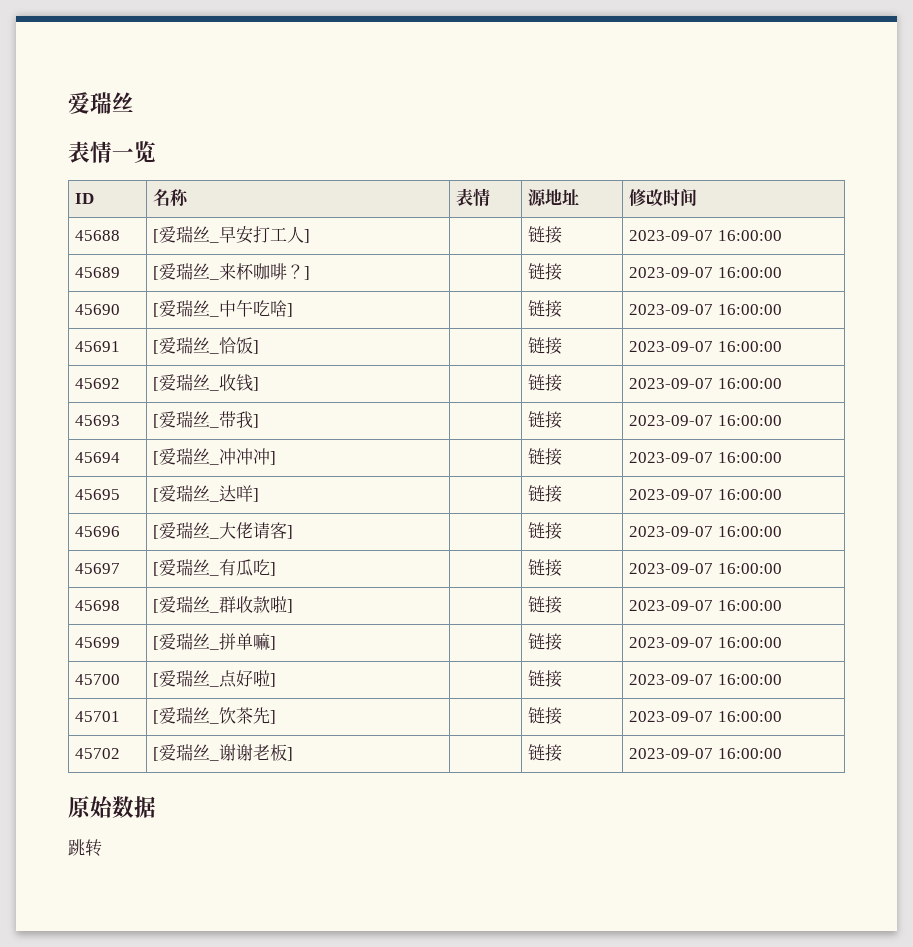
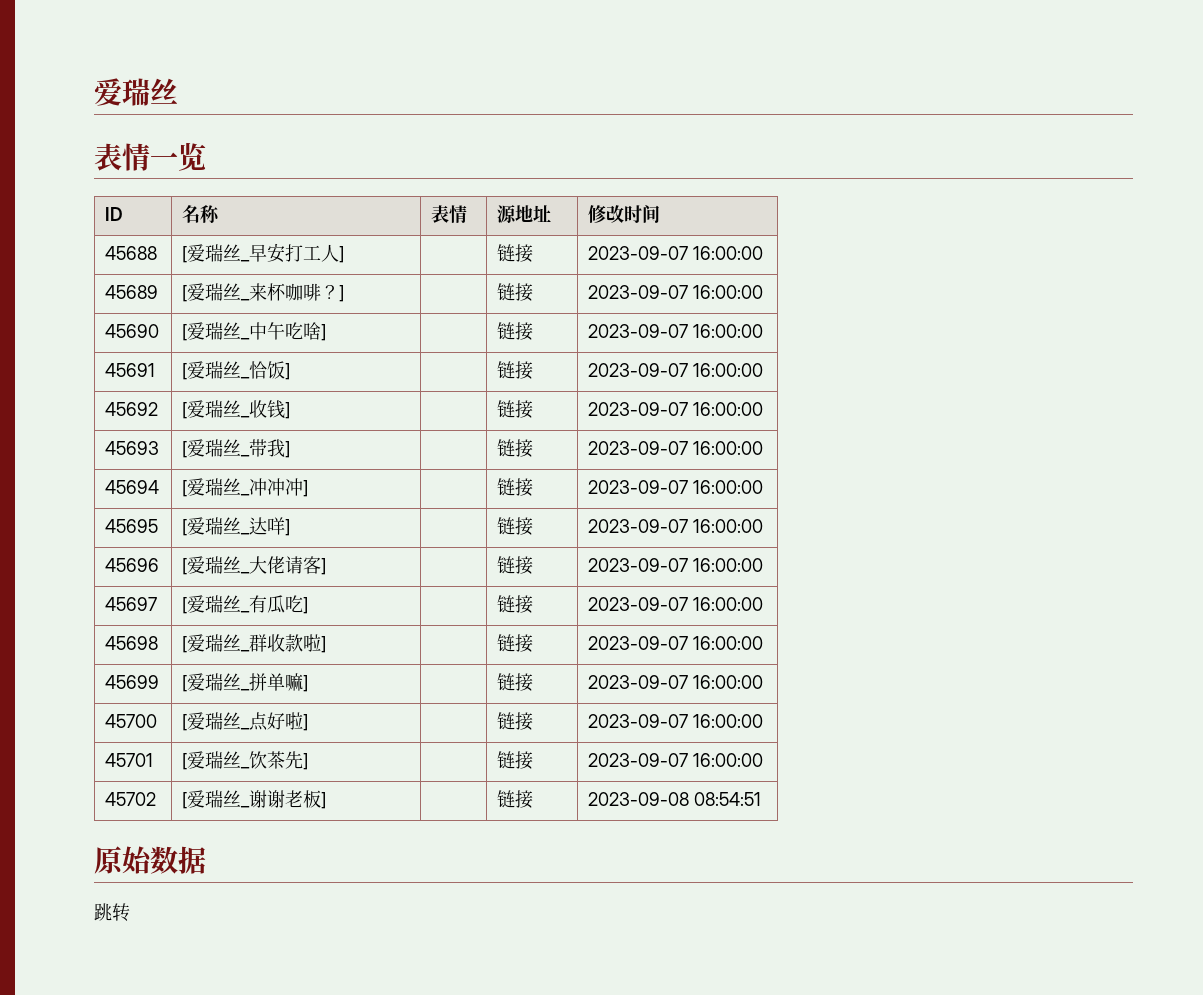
- 45702 | [爱瑞丝_谢谢老板] | | 链接 | 2023-09-07 16:00:00
+ 45702 | [爱瑞丝_谢谢老板] | | 链接 | 2023-09-08 08:54:51

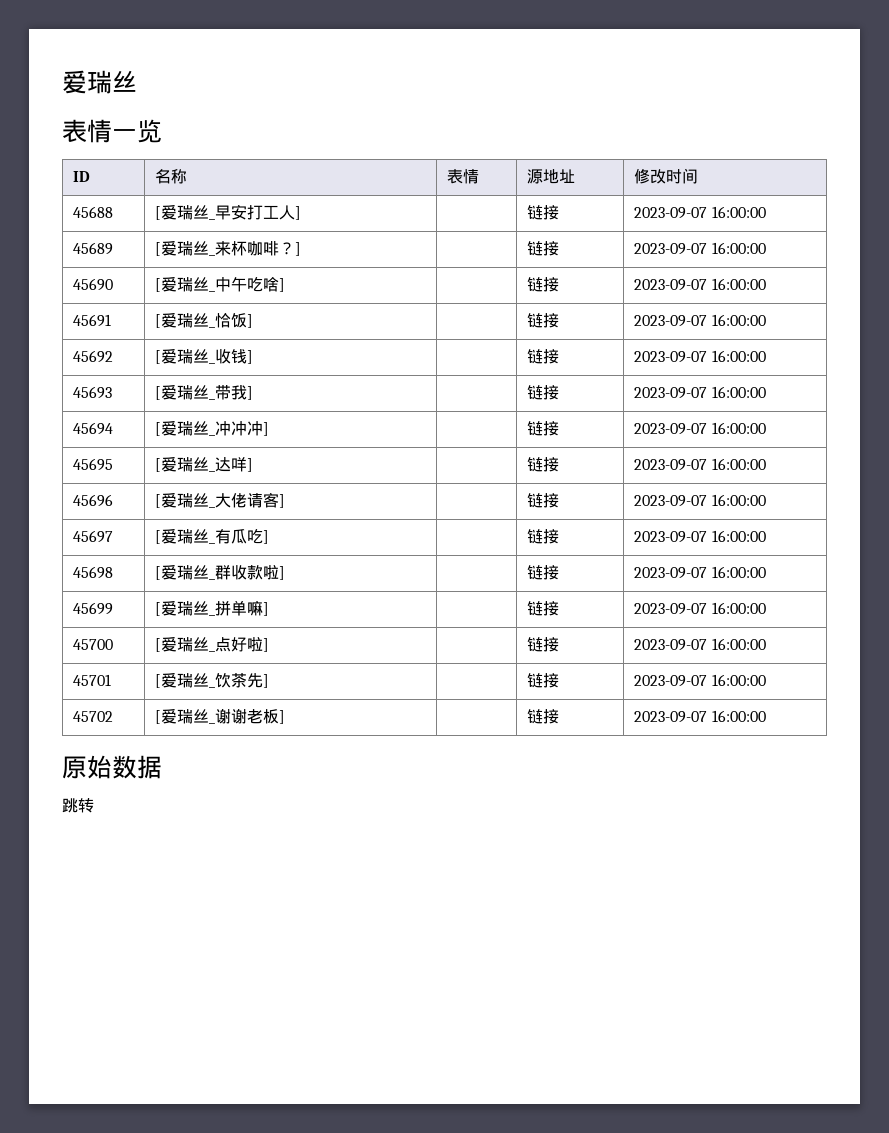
- 45702 | [爱瑞丝_谢谢老板] | | 链接 | 2023-09-08 08:54:51
+ 45702 | [爱瑞丝_谢谢老板] | | 链接 | 2023-09-07 16:00:00

